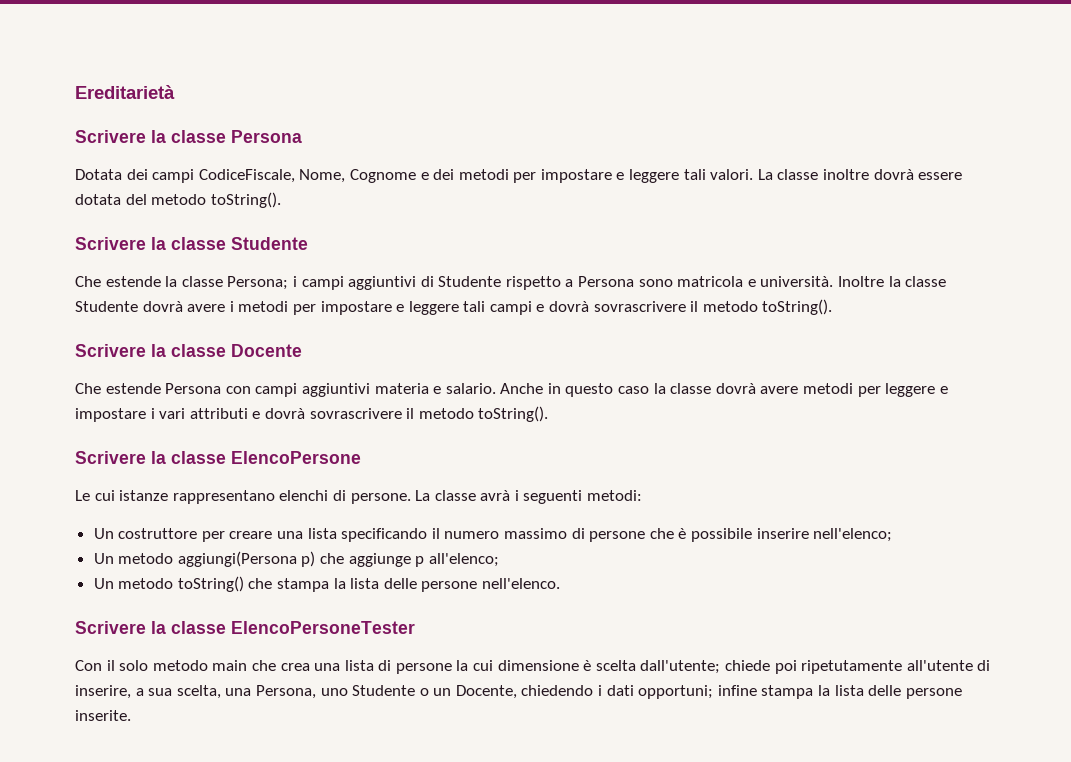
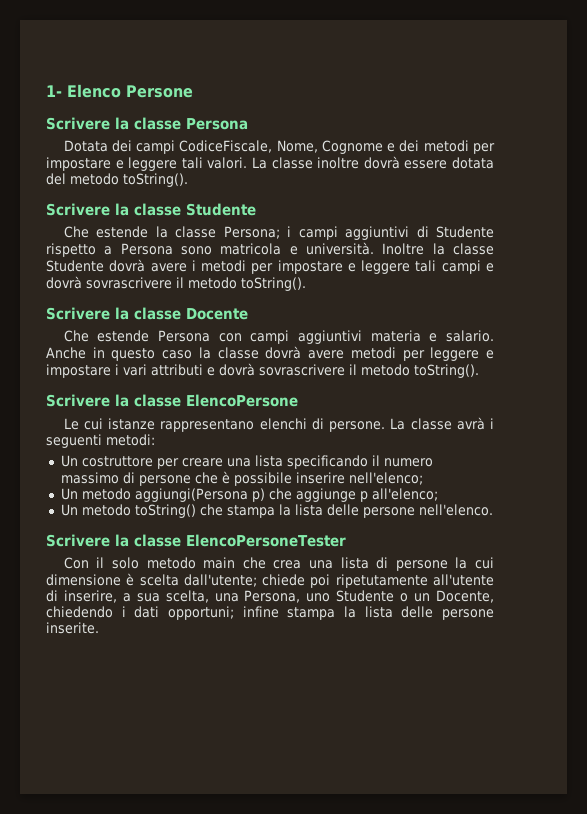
- Ereditarietà
+ 1- Elenco Persone

